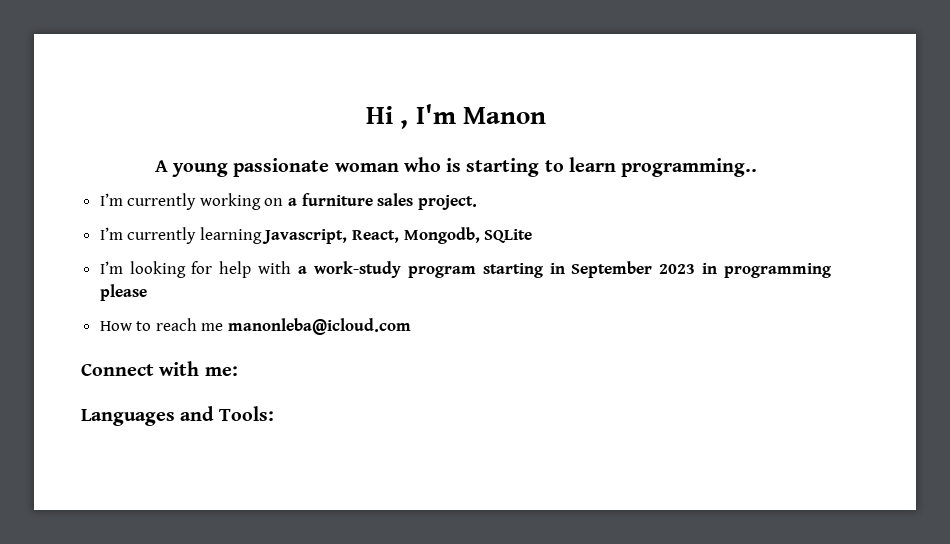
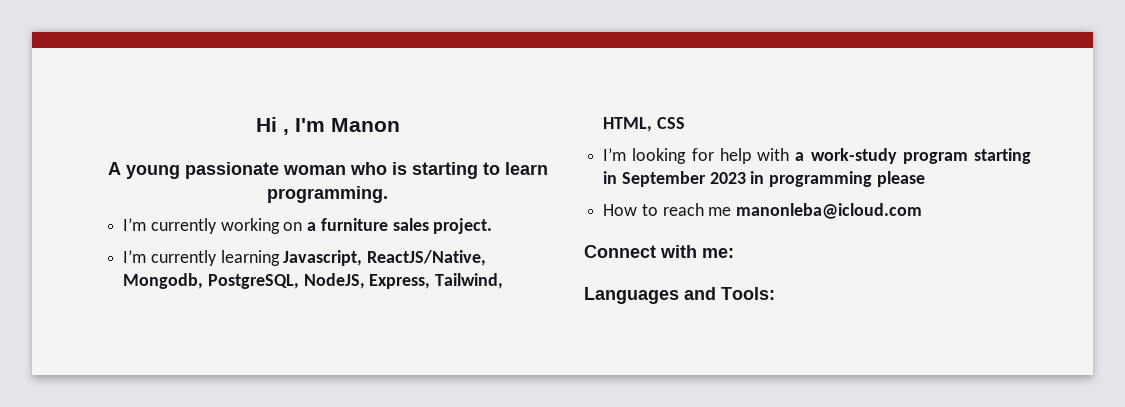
- A young passionate woman who is starting to learn programming..
+ A young passionate woman who is starting to learn programming.
- I’m currently learning Javascript, React, Mongodb, SQLite
+ I’m currently learning Javascript, ReactJS/Native, Mongodb, PostgreSQL, NodeJS, Express, Tailwind, HTML, CSS

